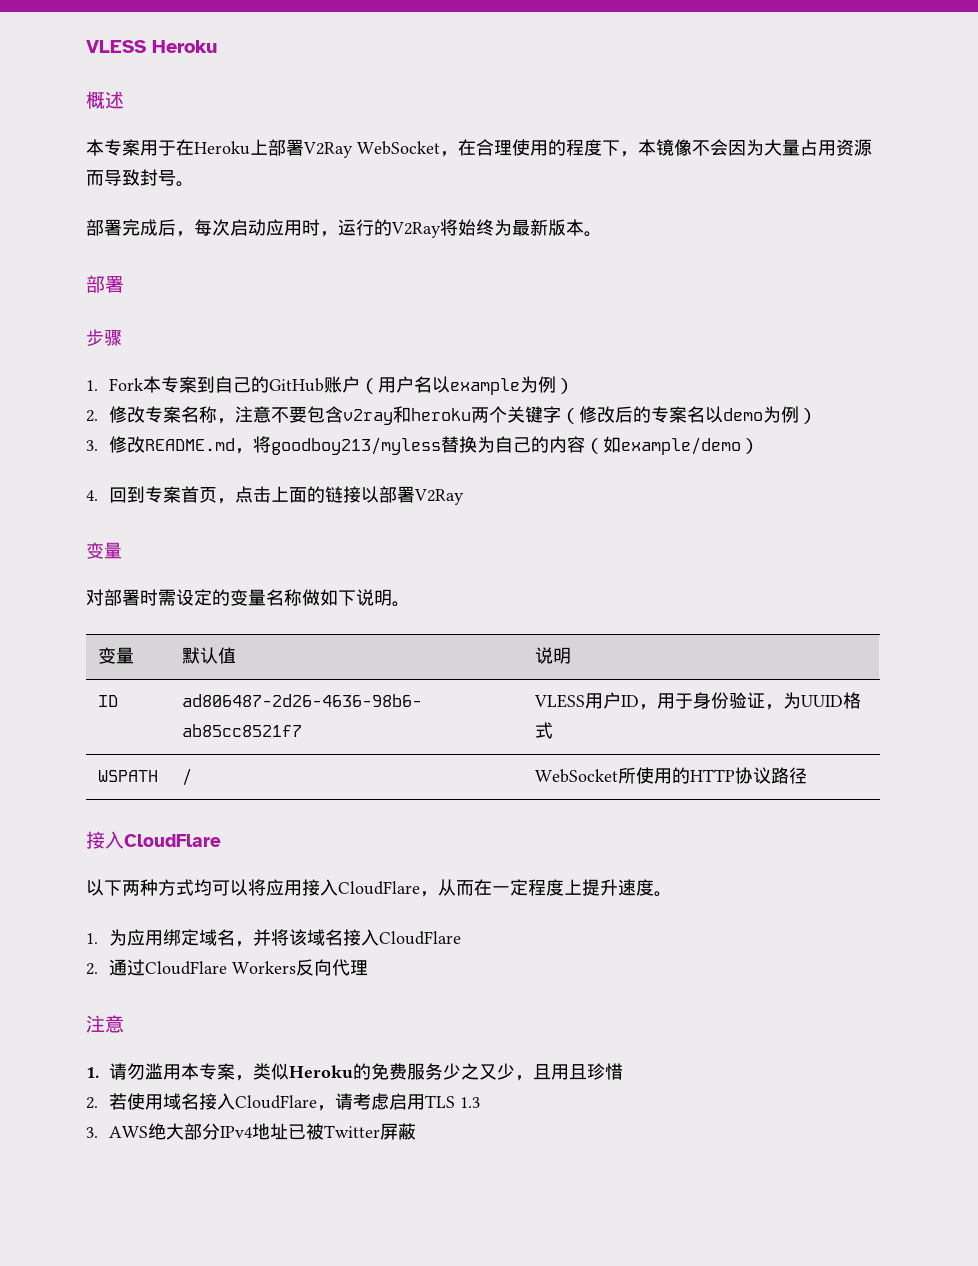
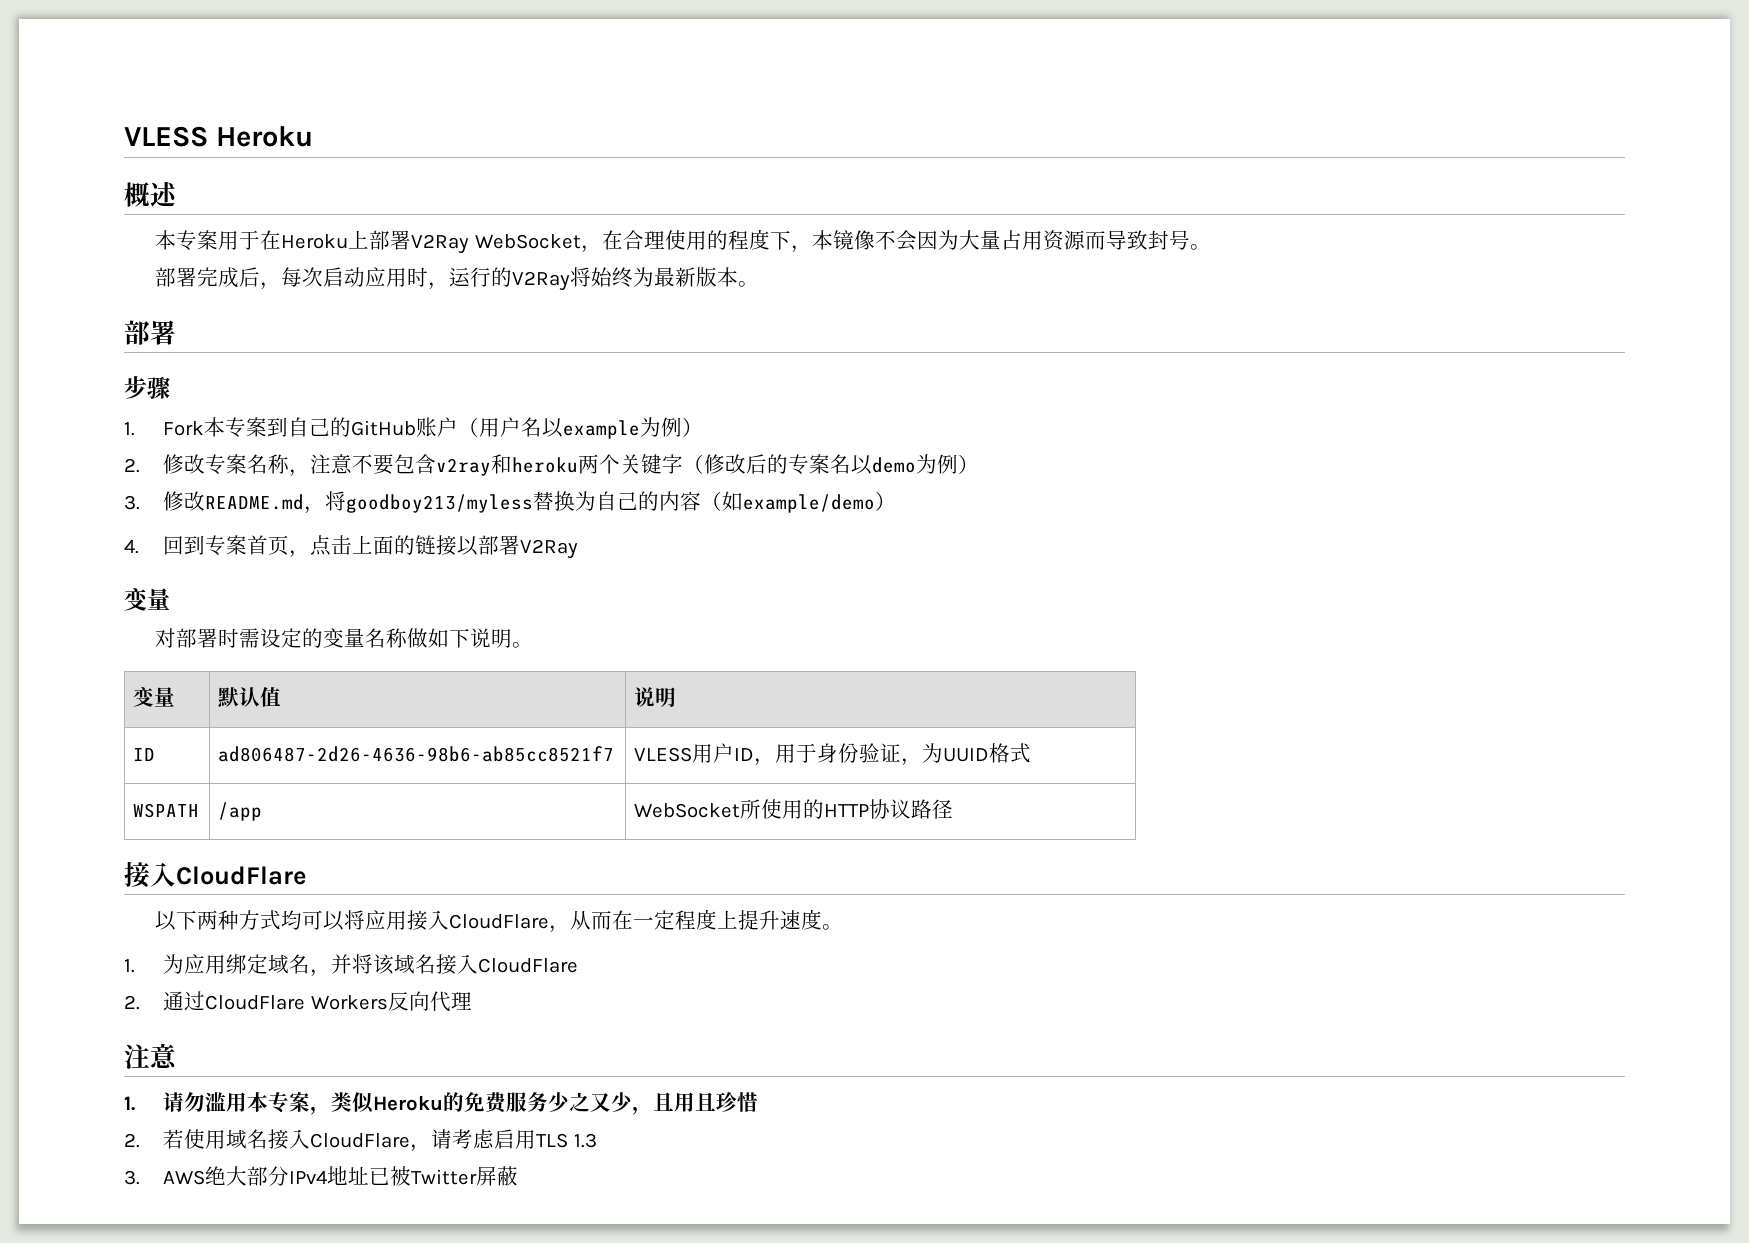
- WSPATH | / | WebSocket所使用的HTTP协议路径
+ WSPATH | /app | WebSocket所使用的HTTP协议路径

